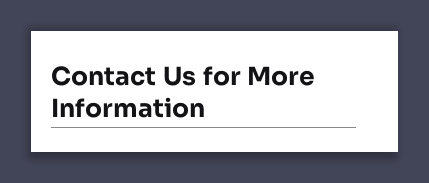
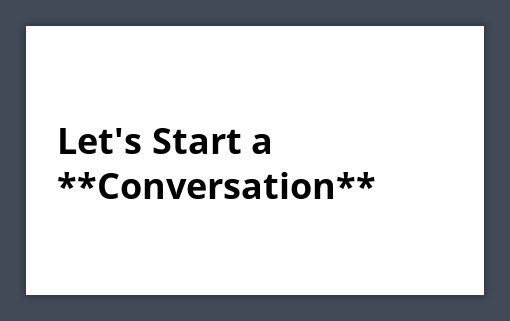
- Contact Us for More Information
+ Let's Start a **Conversation**

